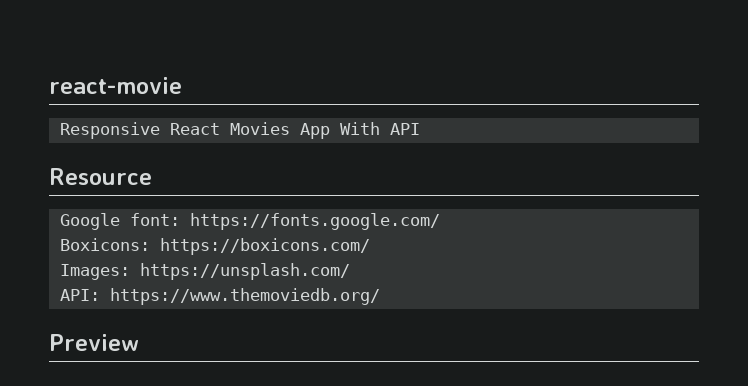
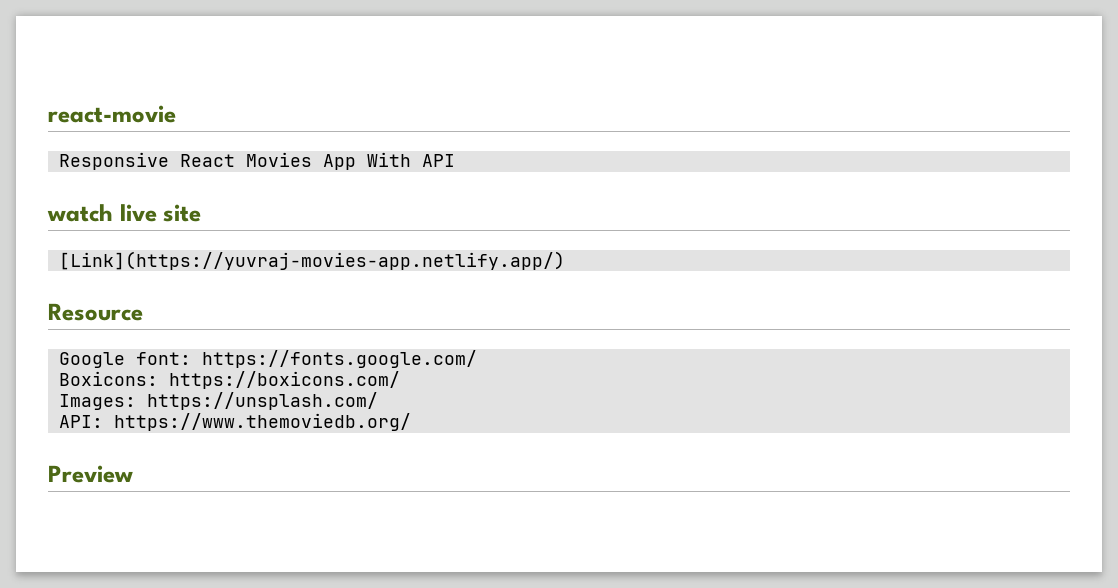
+ watch live site
+ [Link](https://yuvraj-movies-app.netlify.app/)

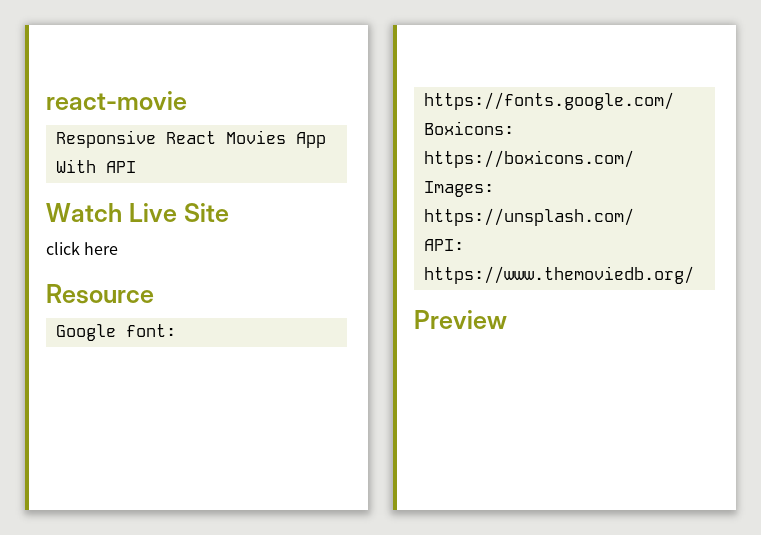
- watch live site
- [Link](https://yuvraj-movies-app.netlify.app/)
+ Watch Live Site
+ click here

